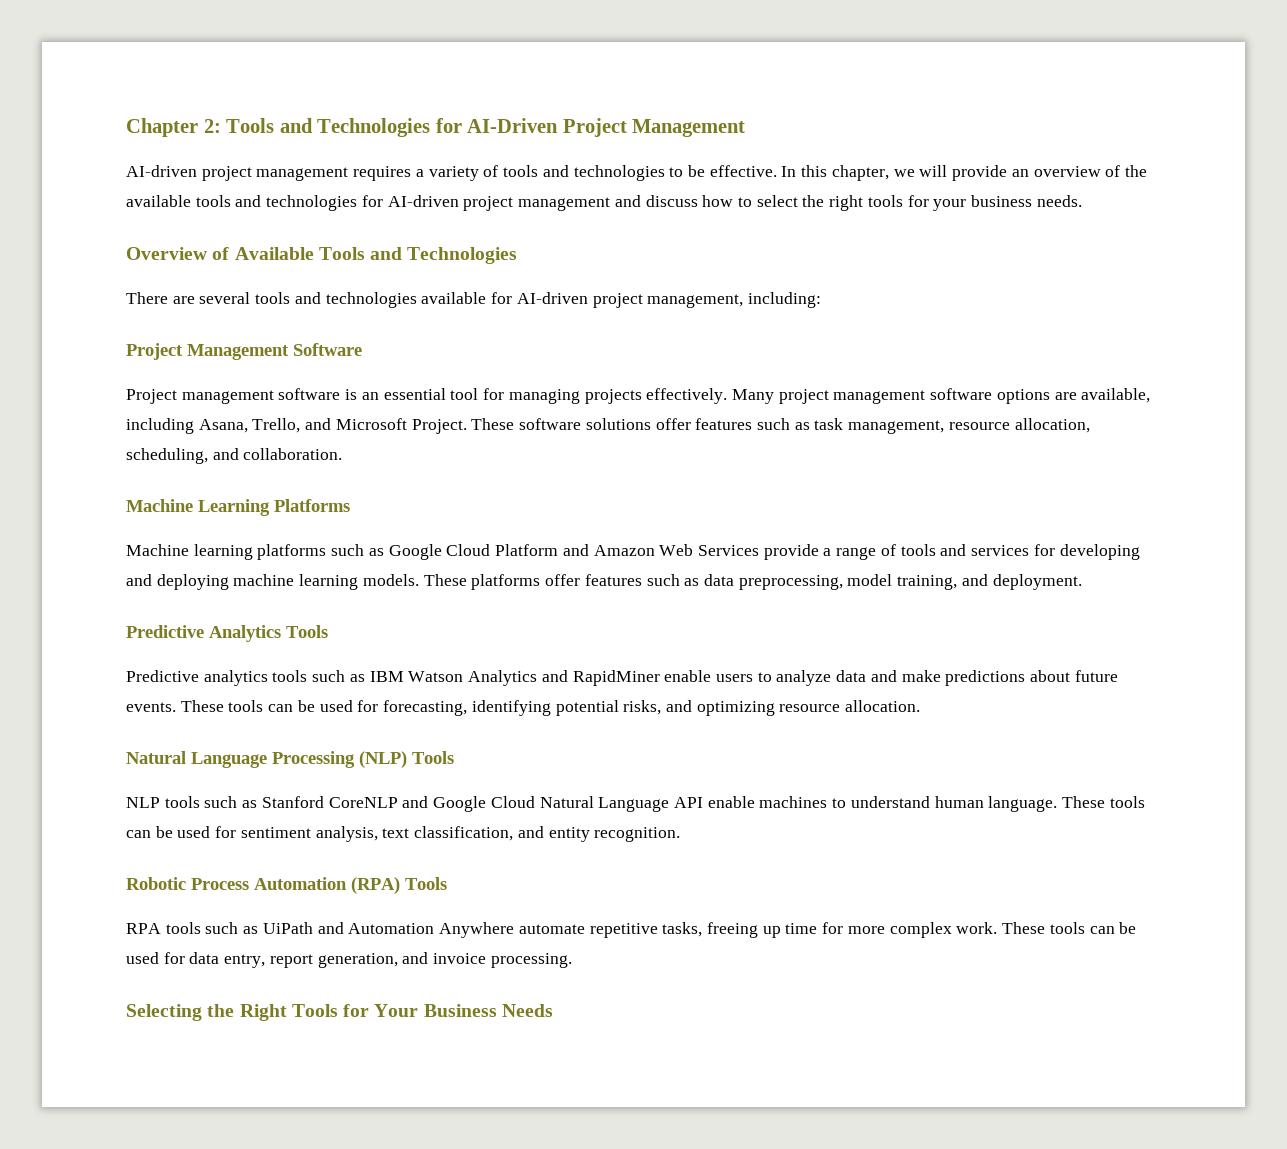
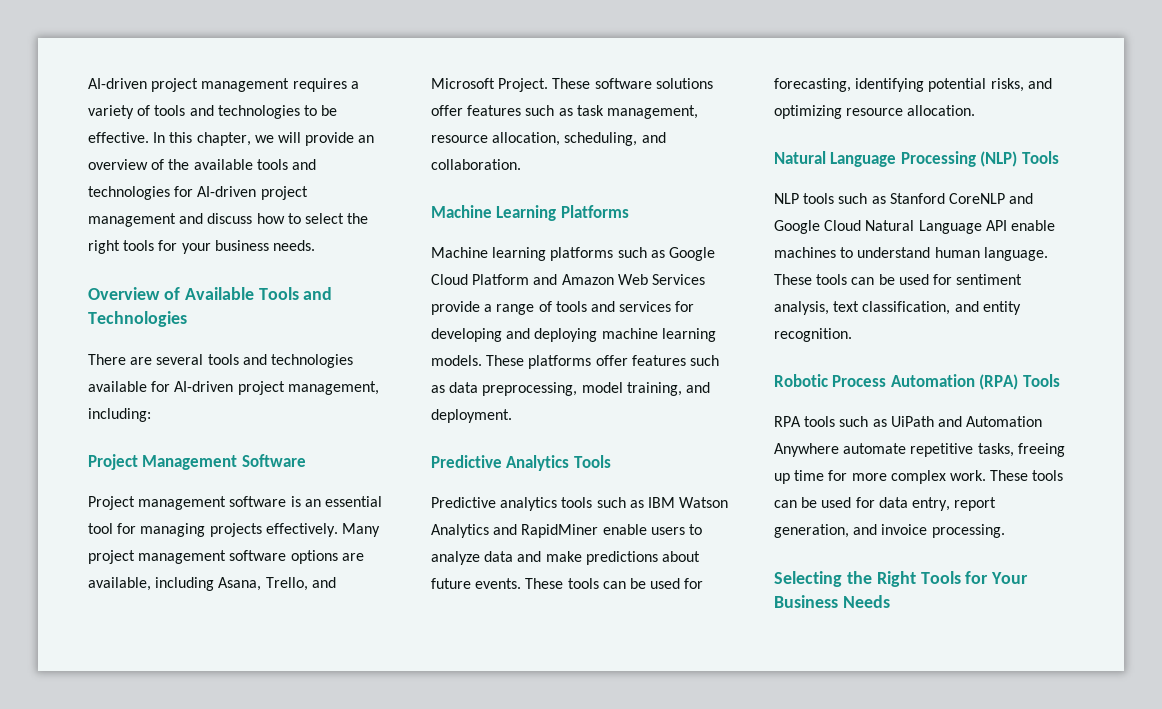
- Chapter 2: Tools and Technologies for AI-Driven Project Management

